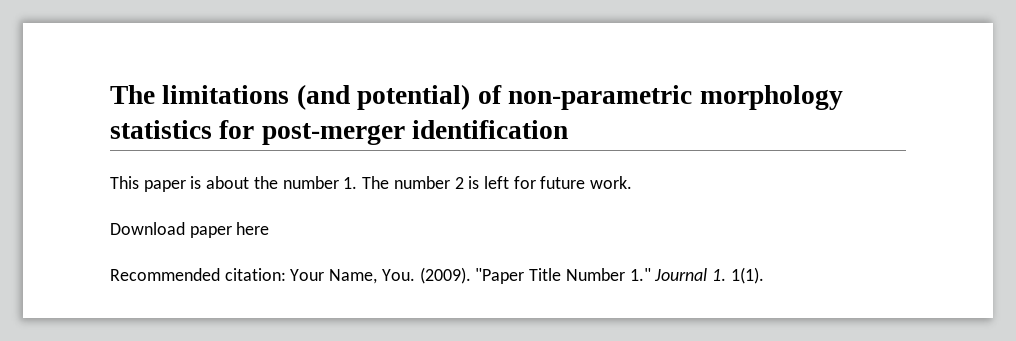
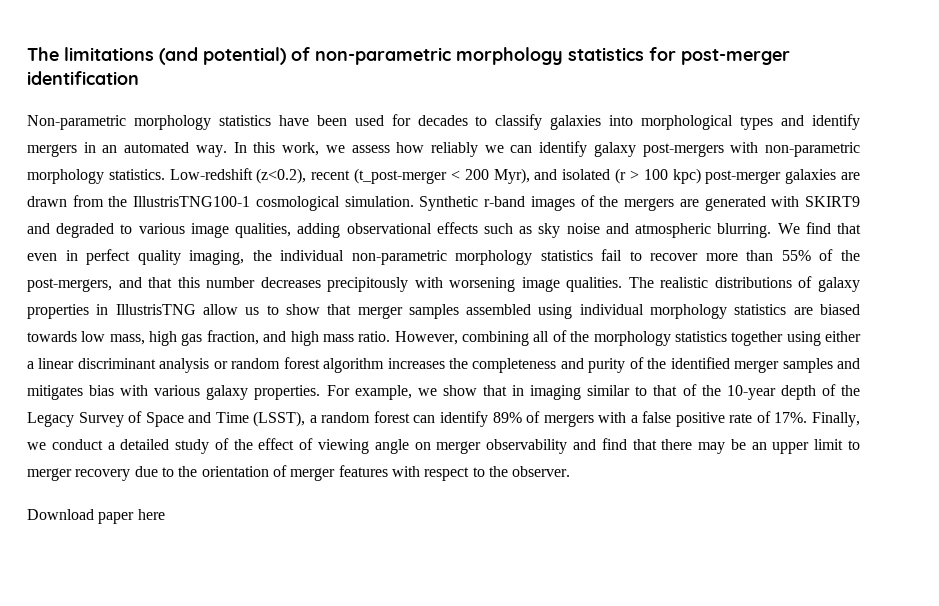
- This paper is about the number 1. The number 2 is left for future work.
+ Non-parametric morphology statistics have been used for decades to classify galaxies into morphological types and identify mergers in an automated way. In this work, we assess how reliably we can identify galaxy post-mergers with non-parametric morphology statistics. Low-redshift (z<0.2), recent (t_post-merger < 200 Myr), and isolated (r > 100 kpc) post-merger galaxies are drawn from the IllustrisTNG100-1 cosmological simulation. Synthetic r-band images of the mergers are generated with SKIRT9 and degraded to various image qualities, adding observational effects such as sky noise and atmospheric blurring. We find that even in perfect quality imaging, the individual non-parametric morphology statistics fail to recover more than 55% of the post-mergers, and that this number decreases precipitously with worsening image qualities. The realistic distributions of galaxy properties in IllustrisTNG allow us to show that merger samples assembled using individual morphology statistics are biased towards low mass, high gas fraction, and high mass ratio. However, combining all of the morphology statistics together using either a linear discriminant analysis or random forest algorithm increases the completeness and purity of the identified merger samples and mitigates bias with various galaxy properties. For example, we show that in imaging similar to that of the 10-year depth of the Legacy Survey of Space and Time (LSST), a random forest can identify 89% of mergers with a false positive rate of 17%. Finally, we conduct a detailed study of the effect of viewing angle on merger observability and find that there may be an upper limit to merger recovery due to the orientation of merger features with respect to the observer.
  Download paper here
- Recommended citation: Your Name, You. (2009). "Paper Title Number 1." Journal 1. 1(1).

